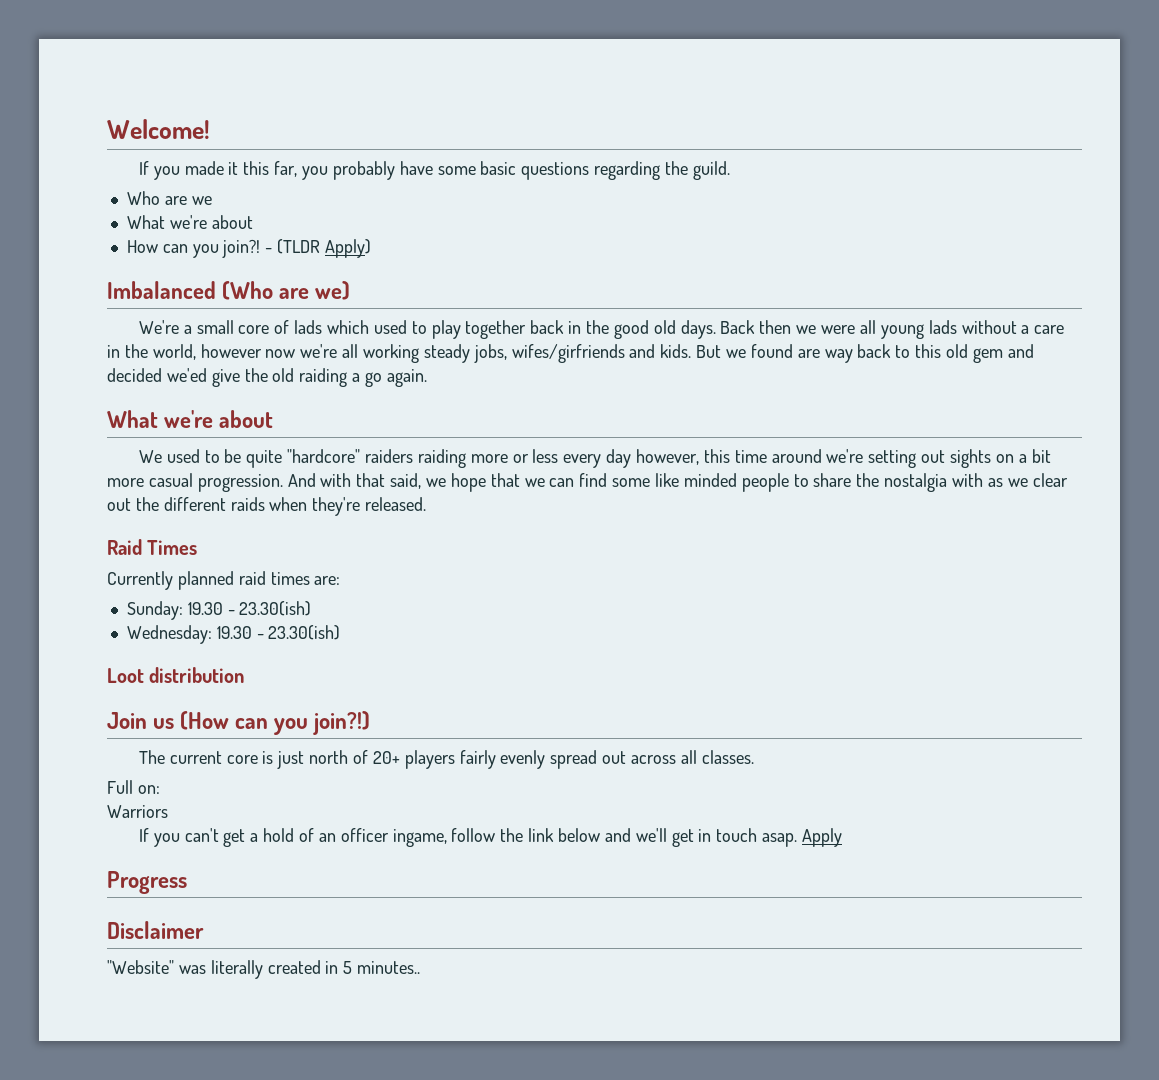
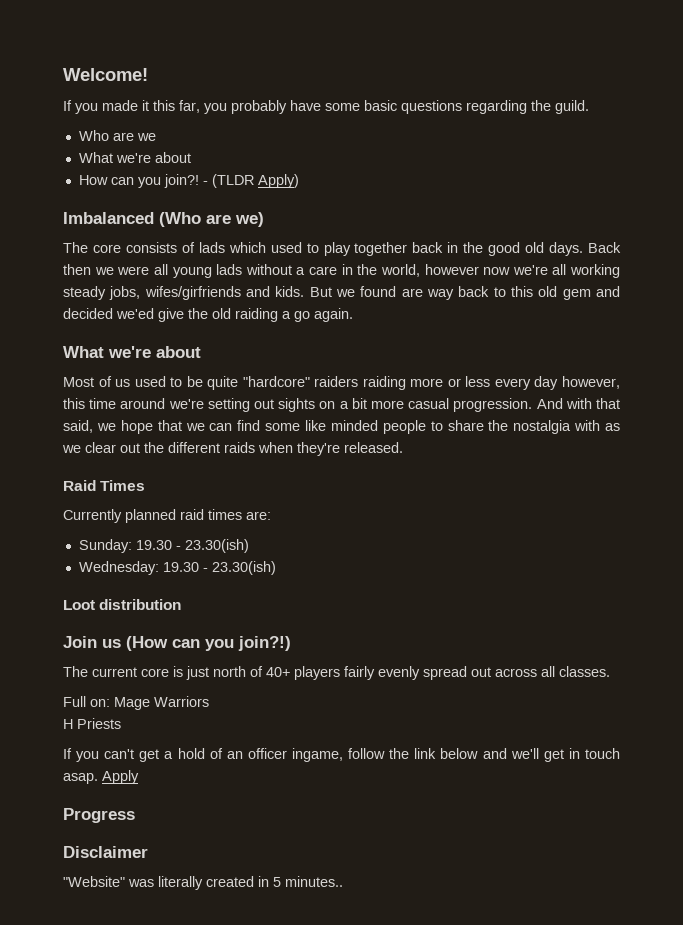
- We're a small core of lads which used to play together back in the good old days.
+ The core consists of lads which used to play together back in the good old days.
- We used to be quite "hardcore" raiders raiding more or less every day however, this time around we're setting out sights on a bit more casual progression.
+ Most of us used to be quite "hardcore" raiders raiding more or less every day however, this time around we're setting out sights on a bit more casual progression.
- The current core is just north of 20+ players fairly evenly spread out across all classes.
+ The current core is just north of 40+ players fairly evenly spread out across all classes.
- Full on:
- Warriors
+ Full on: Mage Warriors
+ H Priests

